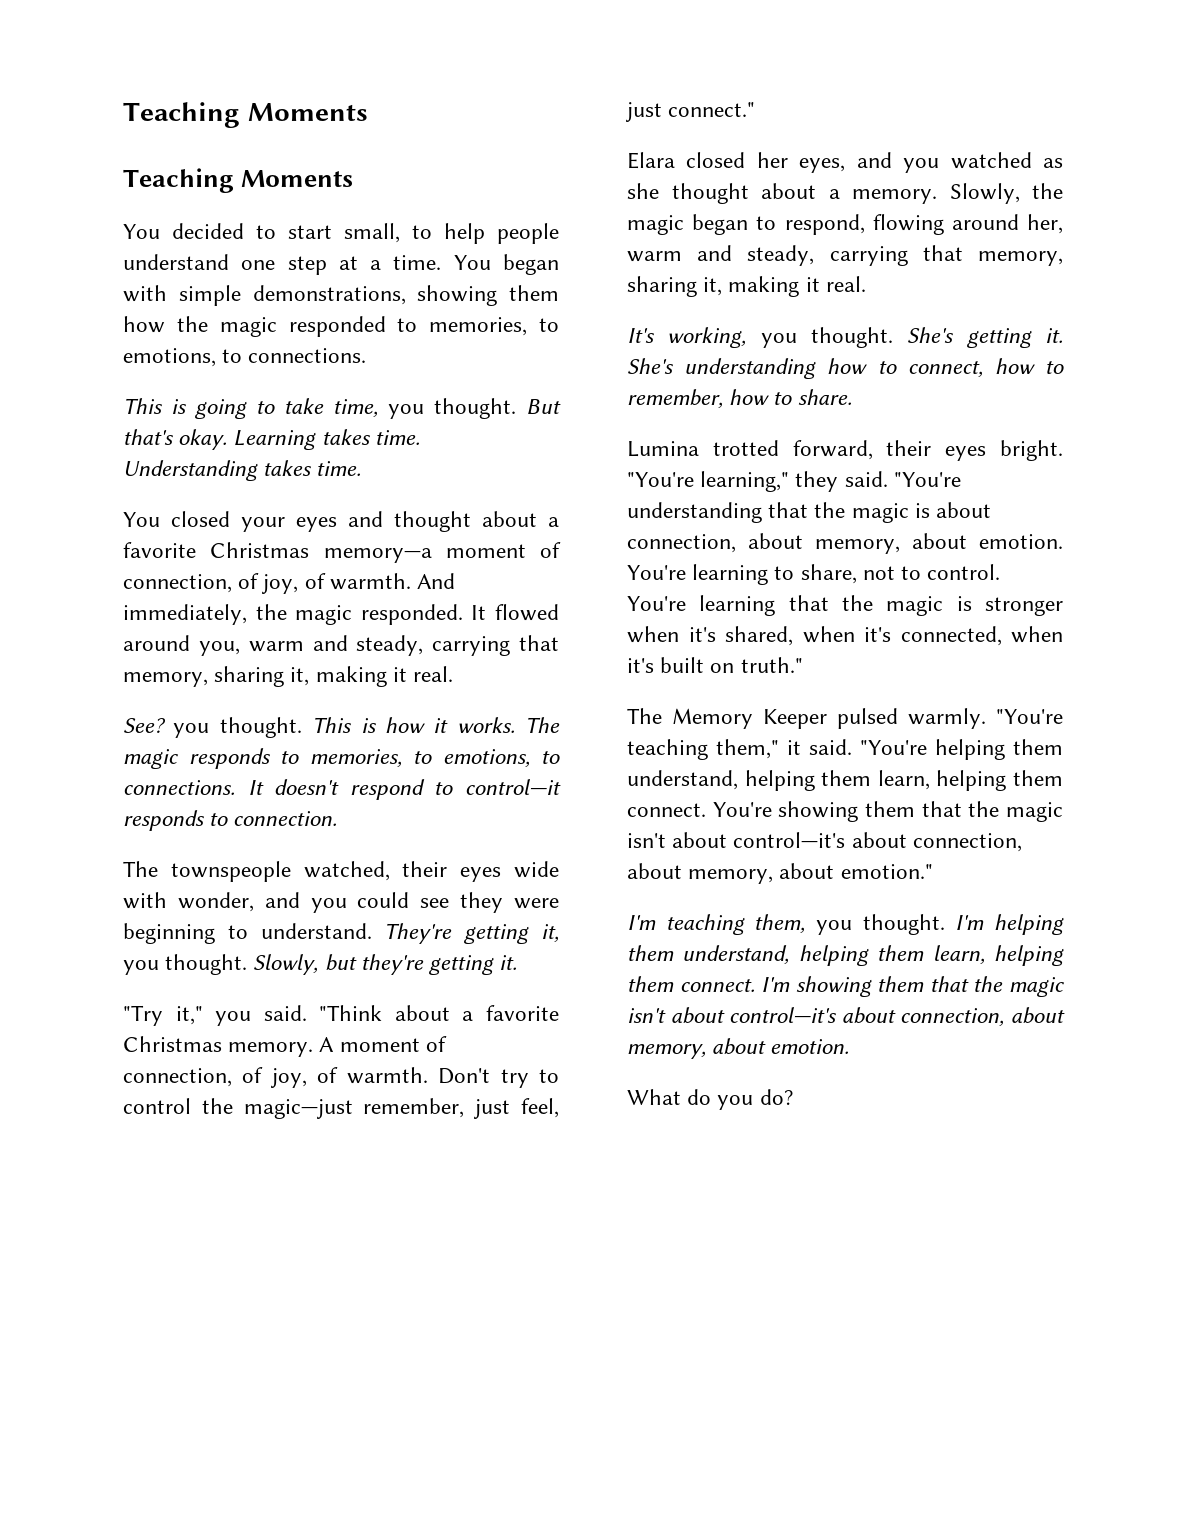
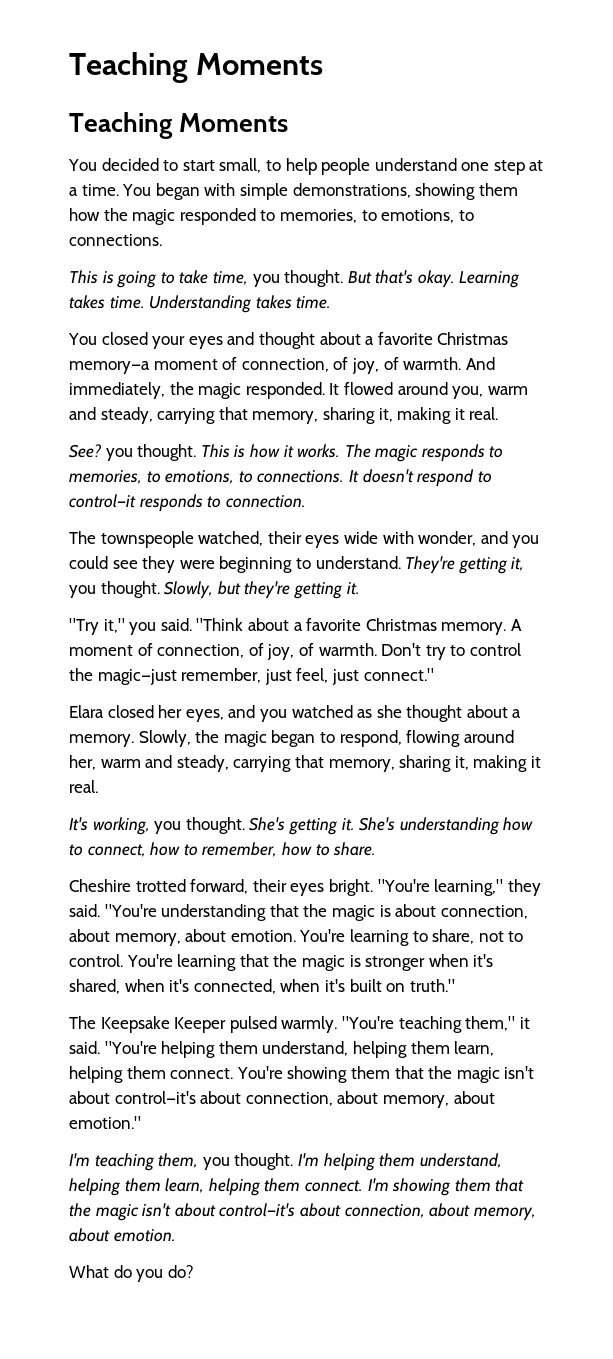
- Lumina trotted forward, their eyes bright.
+ Cheshire trotted forward, their eyes bright.
- The Memory Keeper pulsed warmly.
+ The Keepsake Keeper pulsed warmly.

